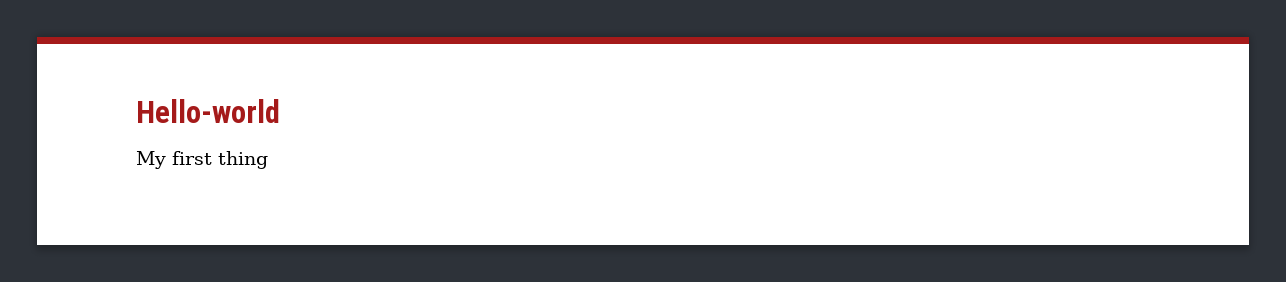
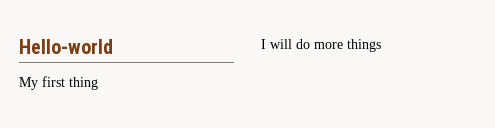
+ I will do more things

